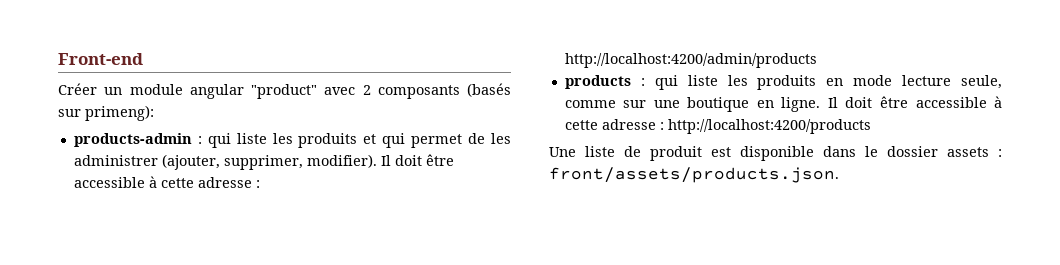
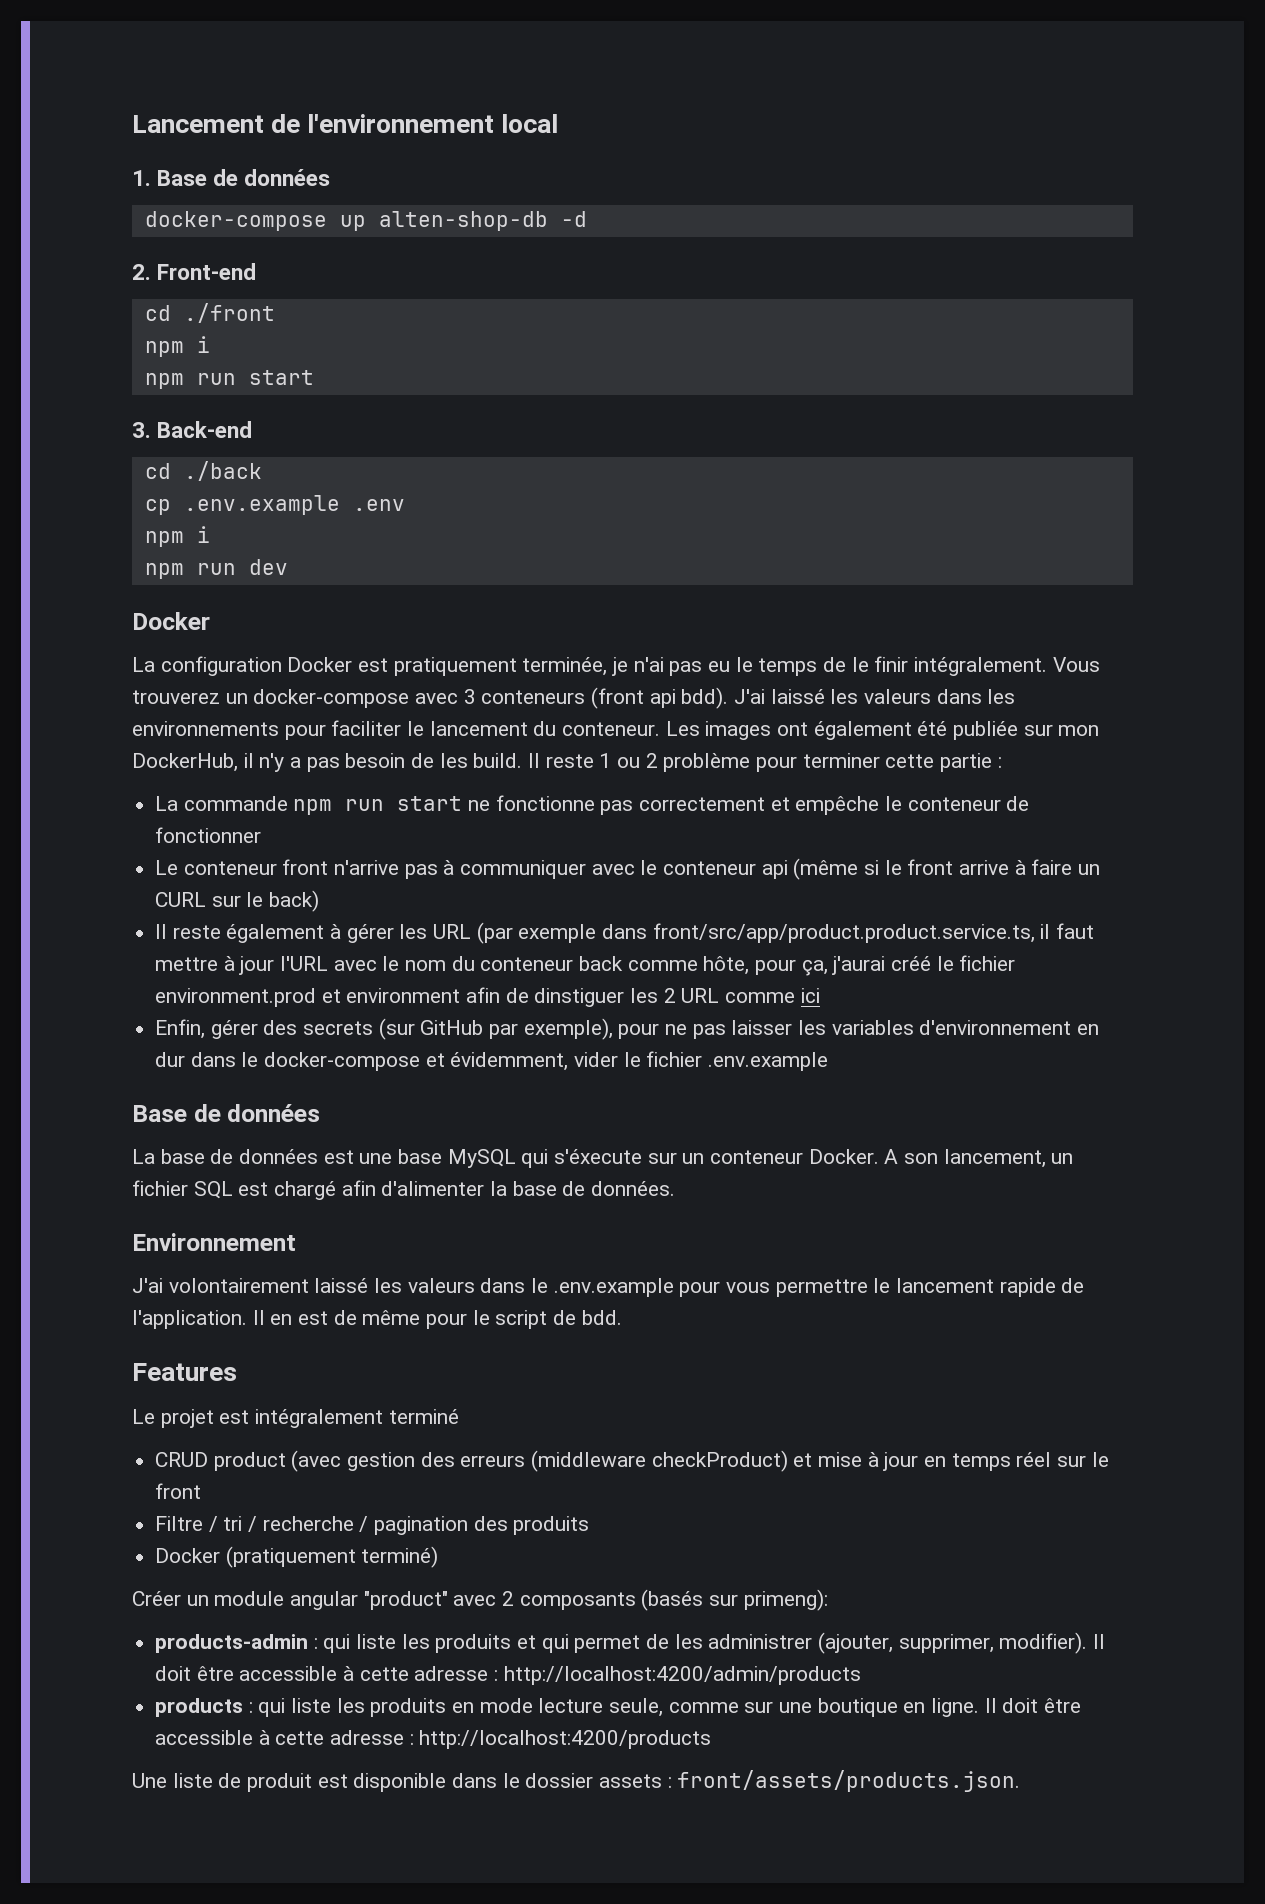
- Front-end
+ Lancement de l'environnement local
+ 1. Base de données
+ docker-compose up alten-shop-db -d
+ 2. Front-end
+ cd ./front
+ npm i
+ npm run start
+ 3. Back-end
+ cd ./back
+ cp .env.example .env
+ npm i
+ npm run dev
+ Docker
+ La configuration Docker est pratiquement terminée, je n'ai pas eu le temps de le finir intégralement. Vous trouverez un docker-compose avec 3 conteneurs (front api bdd). J'ai laissé les valeurs dans les environnements pour faciliter le lancement du conteneur. Les images ont également été publiée sur mon DockerHub, il n'y a pas besoin de les build. Il reste 1 ou 2 problème pour terminer cette partie :
+ La commande npm run start ne fonctionne pas correctement et empêche le conteneur de fonctionner
+ Le conteneur front n'arrive pas à communiquer avec le conteneur api (même si le front arrive à faire un CURL sur le back)
+ Il reste également à gérer les URL (par exemple dans front/src/app/product.product.service.ts, il faut mettre à jour l'URL avec le nom du conteneur back comme hôte, pour ça, j'aurai créé le fichier environment.prod et environment afin de dinstiguer les 2 URL comme ici
+ Enfin, gérer des secrets (sur GitHub par exemple), pour ne pas laisser les variables d'environnement en dur dans le docker-compose et évidemment, vider le fichier .env.example
+ Base de données
+ La base de données est une base MySQL qui s'éxecute sur un conteneur Docker. A son lancement, un fichier SQL est chargé afin d'alimenter la base de données.
+ Environnement
+ J'ai volontairement laissé les valeurs dans le .env.example pour vous permettre le lancement rapide de l'application. Il en est de même pour le script de bdd.
+ Features
+ Le projet est intégralement terminé
+ CRUD product (avec gestion des erreurs (middleware checkProduct) et mise à jour en temps réel sur le front
+ Filtre / tri / recherche / pagination des produits
+ Docker (pratiquement terminé)

